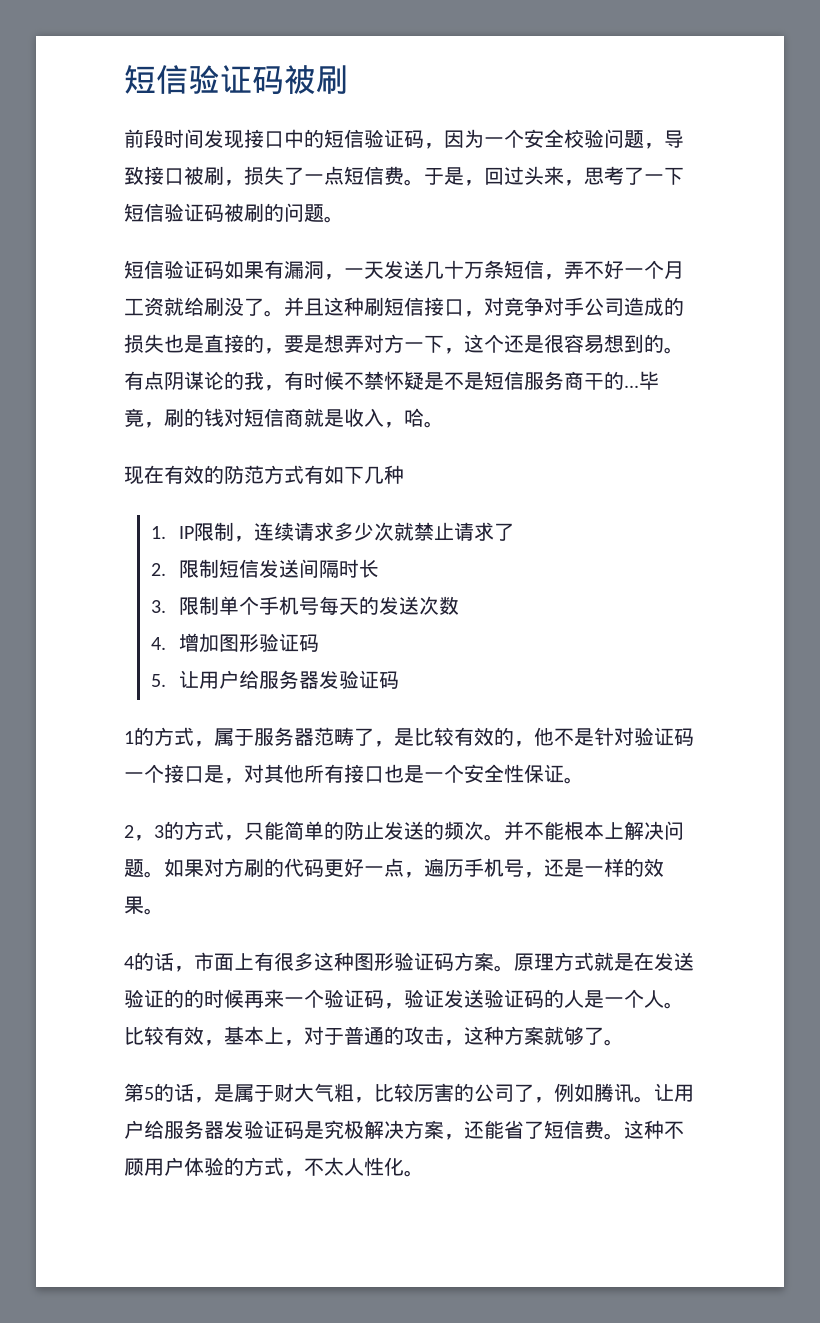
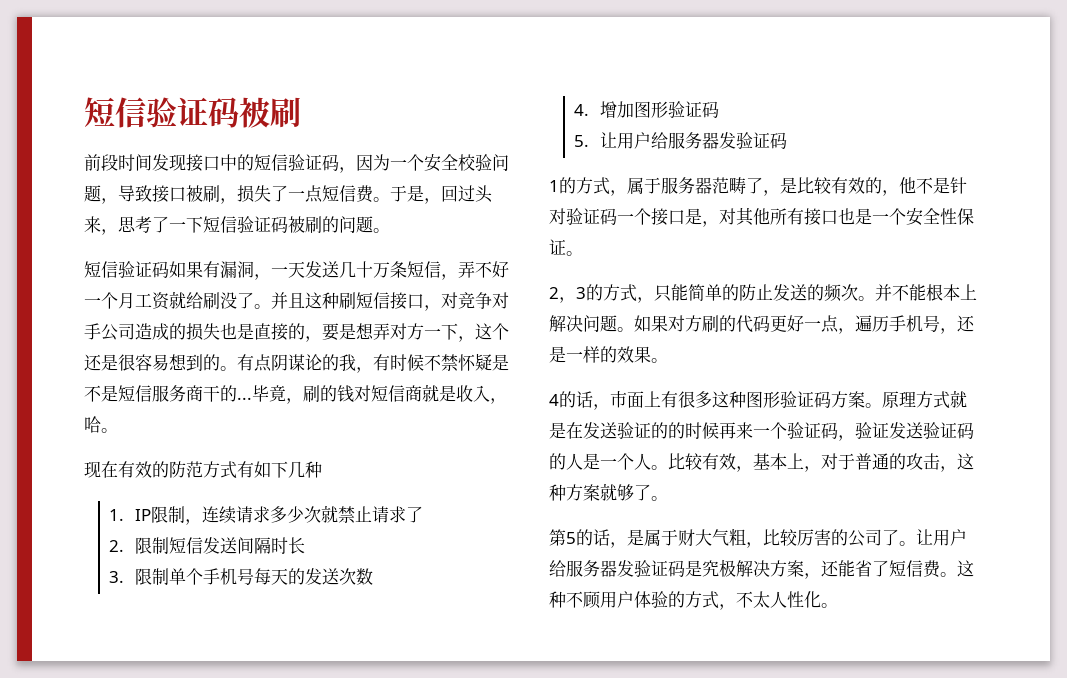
- 第5的话，是属于财大气粗，比较厉害的公司了，例如腾讯。
+ 第5的话，是属于财大气粗，比较厉害的公司了。

